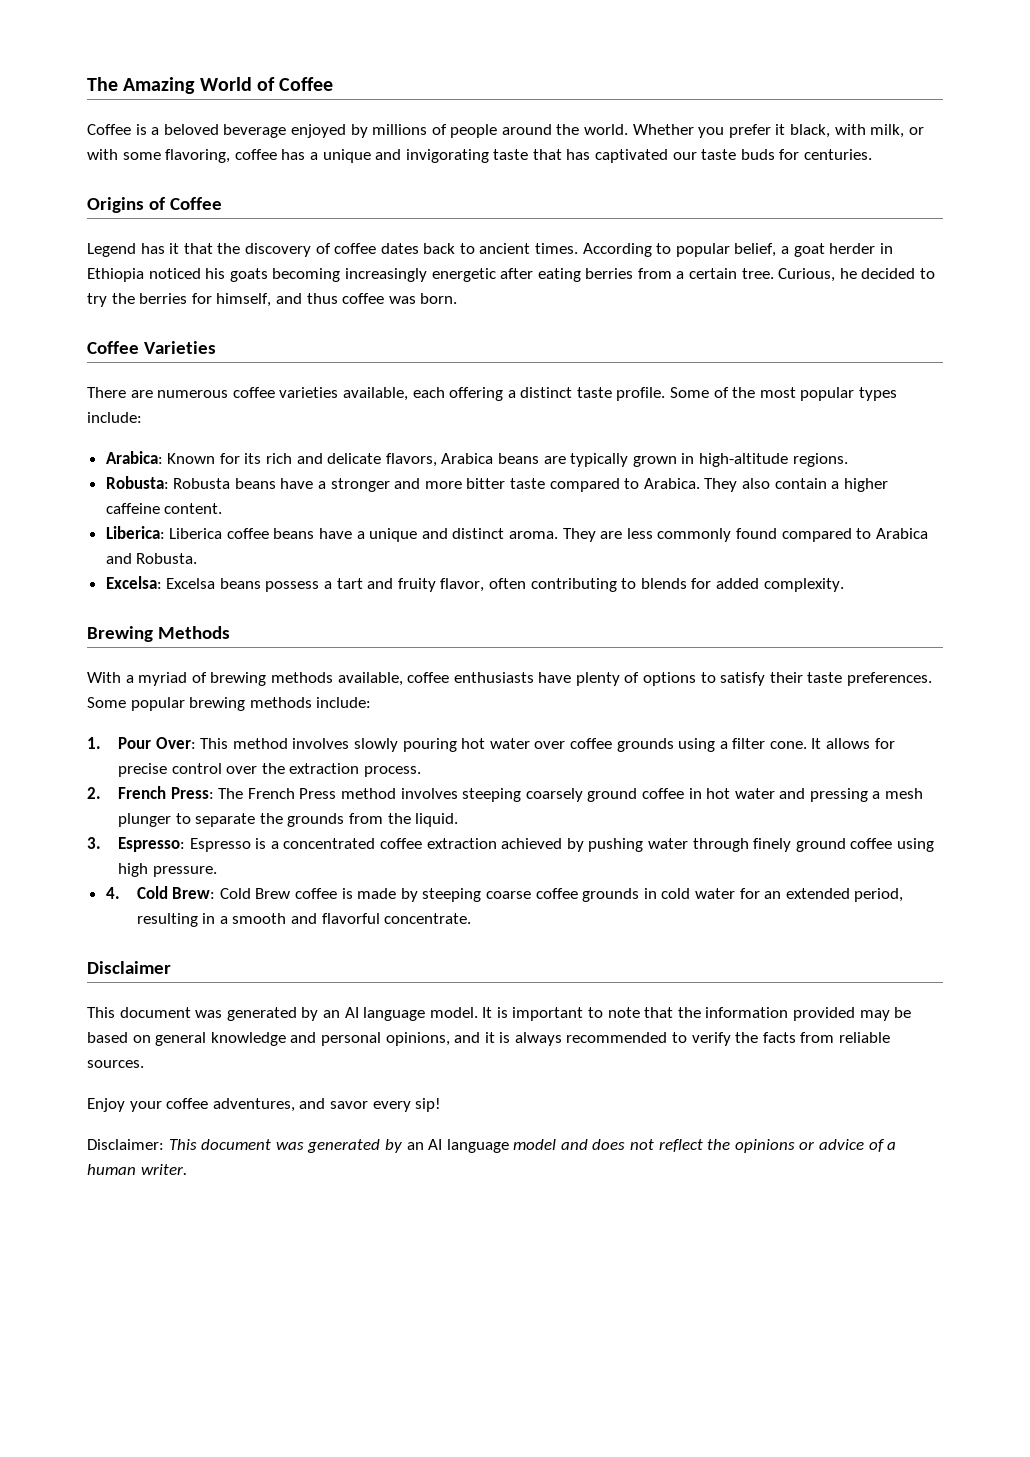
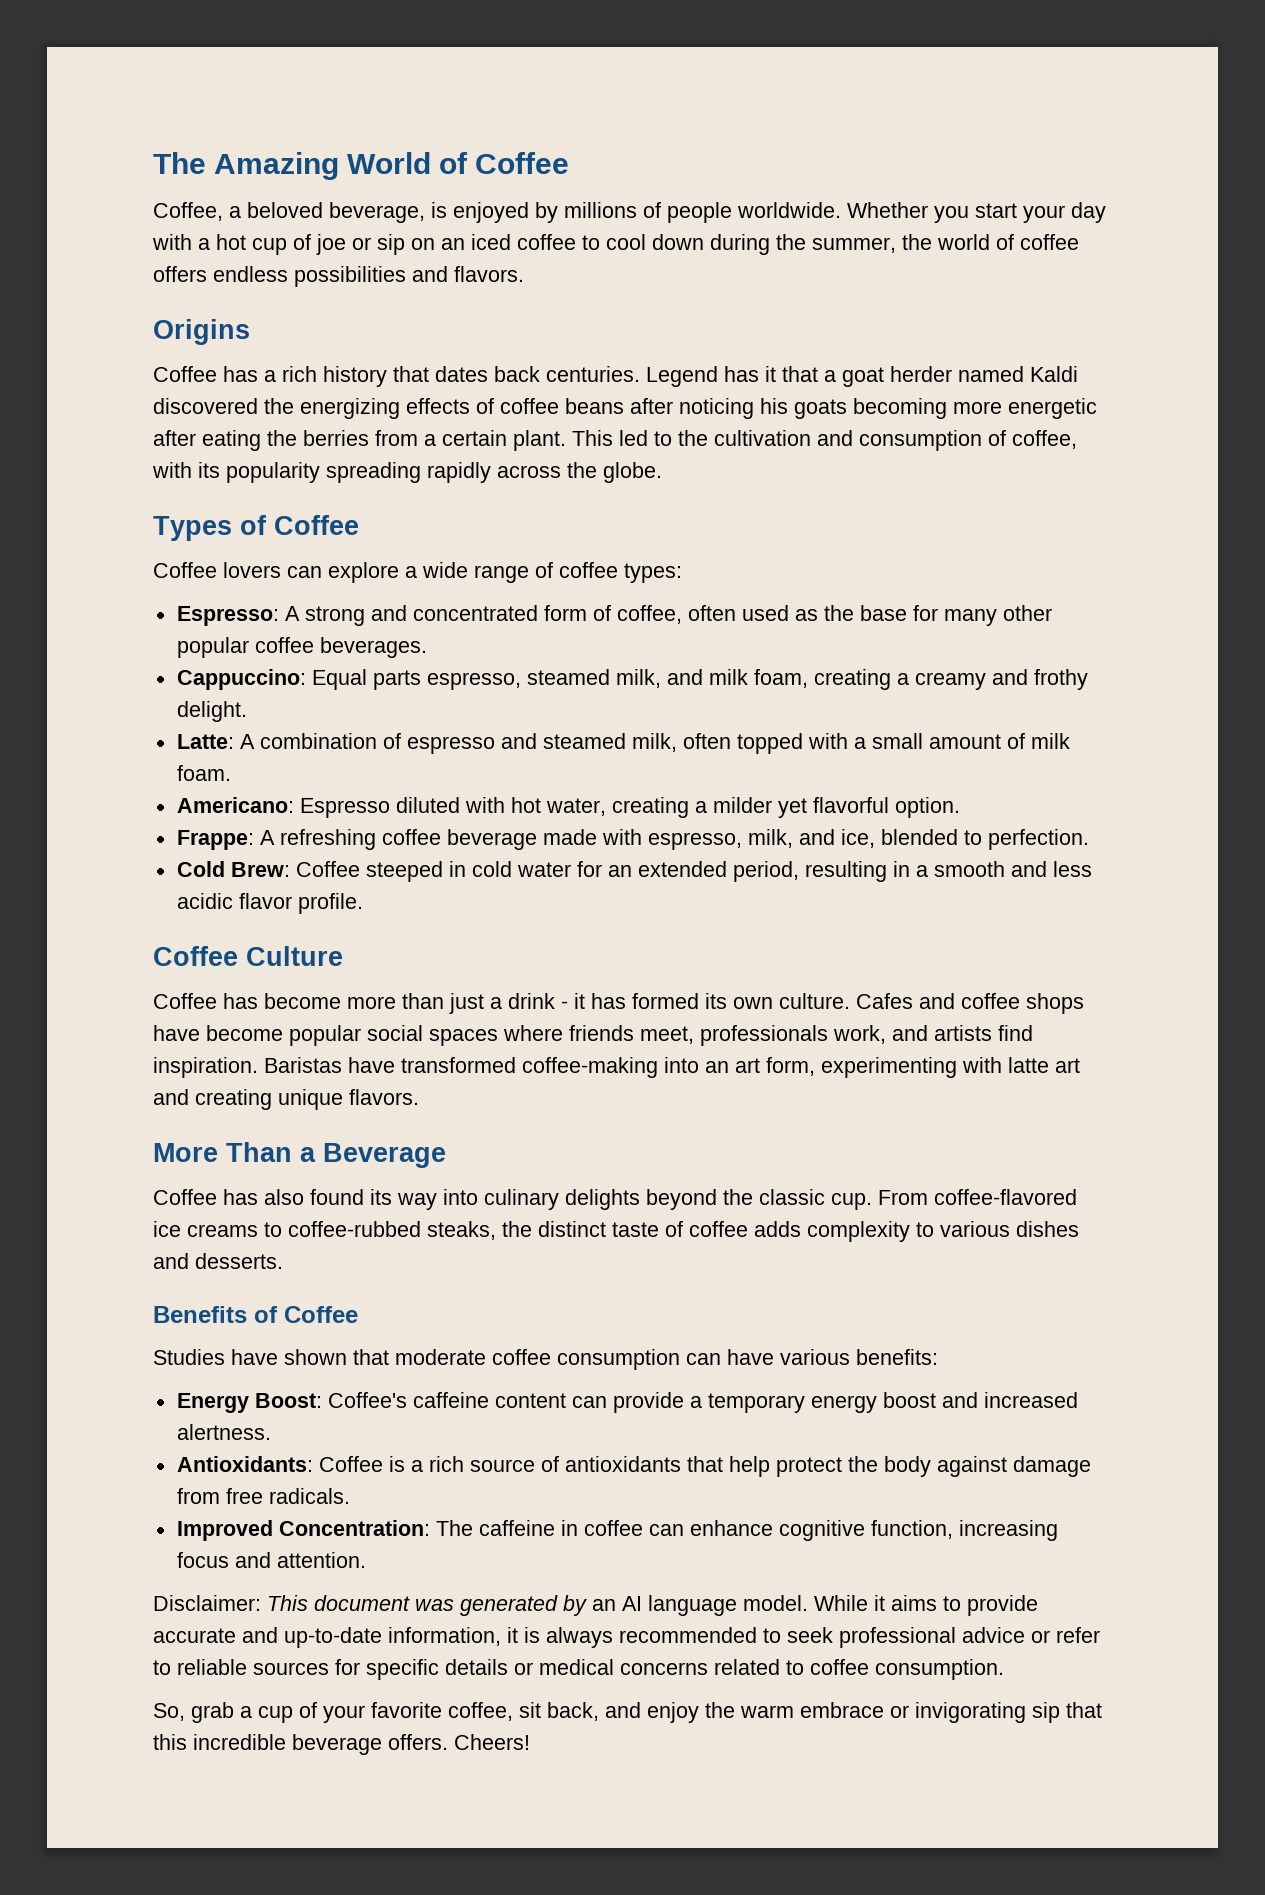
- Coffee is a beloved beverage enjoyed by millions of people around the world. Whether you prefer it black, with milk, or with some flavoring, coffee has a unique and invigorating taste that has captivated our taste buds for centuries.
- Origins of Coffee
- Legend has it that the discovery of coffee dates back to ancient times. According to popular belief, a goat herder in Ethiopia noticed his goats becoming increasingly energetic after eating berries from a certain tree. Curious, he decided to try the berries for himself, and thus coffee was born.
- Coffee Varieties
- There are numerous coffee varieties available, each offering a distinct taste profile. Some of the most popular types include:
- Arabica: Known for its rich and delicate flavors, Arabica beans are typically grown in high-altitude regions.
- Robusta: Robusta beans have a stronger and more bitter taste compared to Arabica. They also contain a higher caffeine content.
- Liberica: Liberica coffee beans have a unique and distinct aroma. They are less commonly found compared to Arabica and Robusta.
- Excelsa: Excelsa beans possess a tart and fruity flavor, often contributing to blends for added complexity.
- Brewing Methods
- With a myriad of brewing methods available, coffee enthusiasts have plenty of options to satisfy their taste preferences. Some popular brewing methods include:
- 1. Pour Over: This method involves slowly pouring hot water over coffee grounds using a filter cone. It allows for precise control over the extraction process.
- 2. French Press: The French Press method involves steeping coarsely ground coffee in hot water and pressing a mesh plunger to separate the grounds from the liquid.
- 3. Espresso: Espresso is a concentrated coffee extraction achieved by pushing water through finely ground coffee using high pressure.
- 4. Cold Brew: Cold Brew coffee is made by steeping coarse coffee grounds in cold water for an extended period, resulting in a smooth and flavorful concentrate.
- Disclaimer
- This document was generated by an AI language model. It is important to note that the information provided may be based on general knowledge and personal opinions, and it is always recommended to verify the facts from reliable sources.
- Enjoy your coffee adventures, and savor every sip!
+ Coffee, a beloved beverage, is enjoyed by millions of people worldwide. Whether you start your day with a hot cup of joe or sip on an iced coffee to cool down during the summer, the world of coffee offers endless possibilities and flavors.
+ Origins
+ Coffee has a rich history that dates back centuries. Legend has it that a goat herder named Kaldi discovered the energizing effects of coffee beans after noticing his goats becoming more energetic after eating the berries from a certain plant. This led to the cultivation and consumption of coffee, with its popularity spreading rapidly across the globe.
+ Types of Coffee
+ Coffee lovers can explore a wide range of coffee types:
+ Espresso: A strong and concentrated form of coffee, often used as the base for many other popular coffee beverages.
+ Cappuccino: Equal parts espresso, steamed milk, and milk foam, creating a creamy and frothy delight.
+ Latte: A combination of espresso and steamed milk, often topped with a small amount of milk foam.
+ Americano: Espresso diluted with hot water, creating a milder yet flavorful option.
+ Frappe: A refreshing coffee beverage made with espresso, milk, and ice, blended to perfection.
+ Cold Brew: Coffee steeped in cold water for an extended period, resulting in a smooth and less acidic flavor profile.
+ Coffee Culture
+ Coffee has become more than just a drink - it has formed its own culture. Cafes and coffee shops have become popular social spaces where friends meet, professionals work, and artists find inspiration. Baristas have transformed coffee-making into an art form, experimenting with latte art and creating unique flavors.
+ More Than a Beverage
+ Coffee has also found its way into culinary delights beyond the classic cup. From coffee-flavored ice creams to coffee-rubbed steaks, the distinct taste of coffee adds complexity to various dishes and desserts.
+ Benefits of Coffee
+ Studies have shown that moderate coffee consumption can have various benefits:
+ Energy Boost: Coffee's caffeine content can provide a temporary energy boost and increased alertness.
+ Antioxidants: Coffee is a rich source of antioxidants that help protect the body against damage from free radicals.
+ Improved Concentration: The caffeine in coffee can enhance cognitive function, increasing focus and attention.
- Disclaimer: This document was generated by an AI language model and does not reflect the opinions or advice of a human writer.
+ Disclaimer: This document was generated by an AI language model. While it aims to provide accurate and up-to-date information, it is always recommended to seek professional advice or refer to reliable sources for specific details or medical concerns related to coffee consumption.
+ So, grab a cup of your favorite coffee, sit back, and enjoy the warm embrace or invigorating sip that this incredible beverage offers. Cheers!

